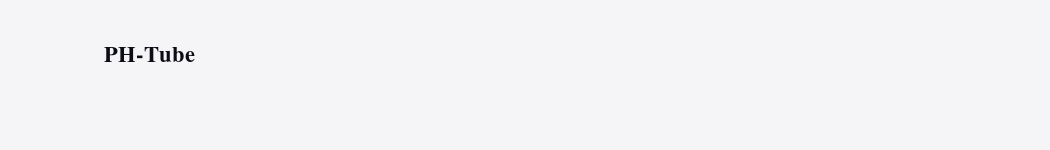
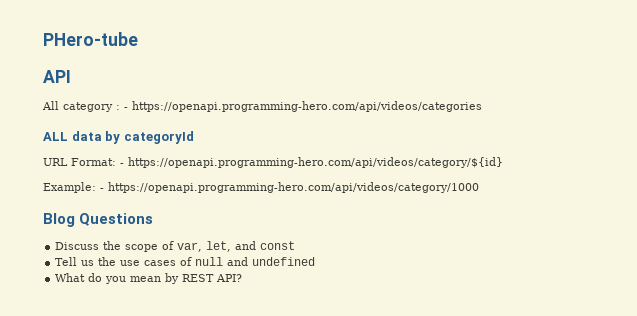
- PH-Tube
+ PHero-tube
+ API
+ All category : - https://openapi.programming-hero.com/api/videos/categories
+ ALL data by categoryId
+ URL Format: - https://openapi.programming-hero.com/api/videos/category/${id}
+ Example: - https://openapi.programming-hero.com/api/videos/category/1000
+ Blog Questions
+ Discuss the scope of var, let, and const
+ Tell us the use cases of null and undefined
+ What do you mean by REST API?

